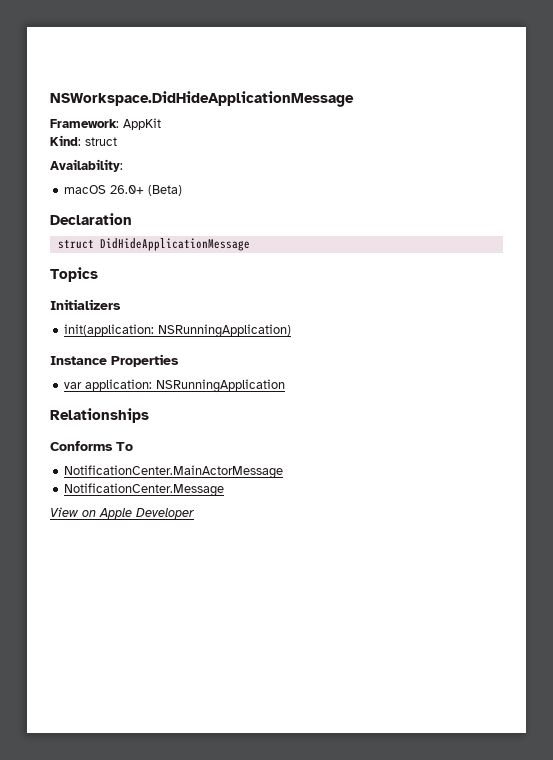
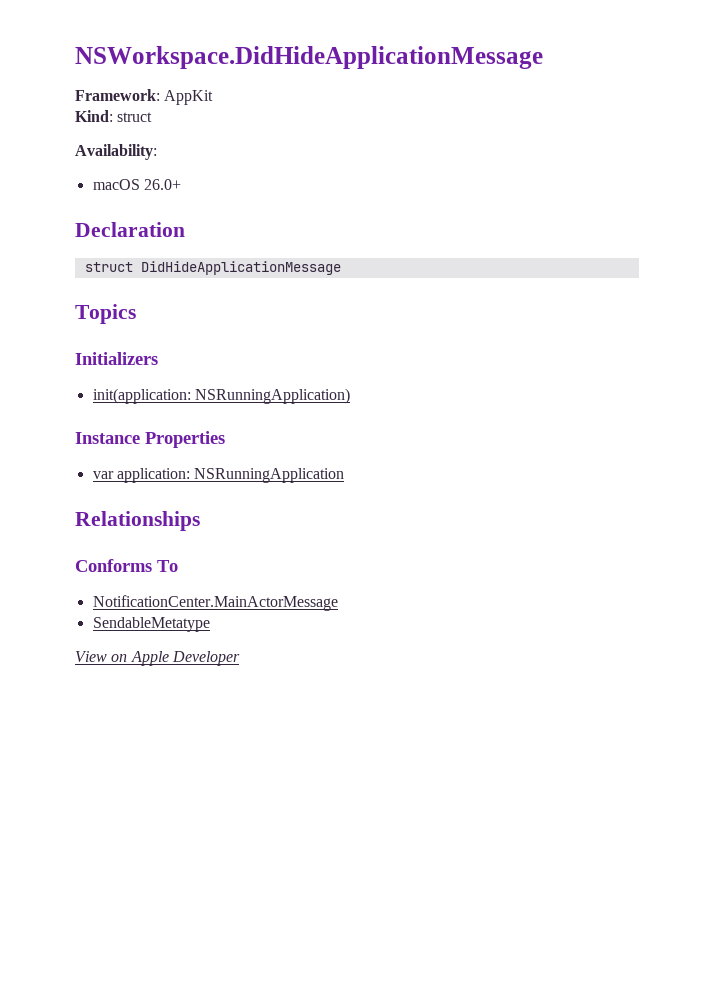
- macOS 26.0+ (Beta)
+ macOS 26.0+
- NotificationCenter.Message
+ SendableMetatype

